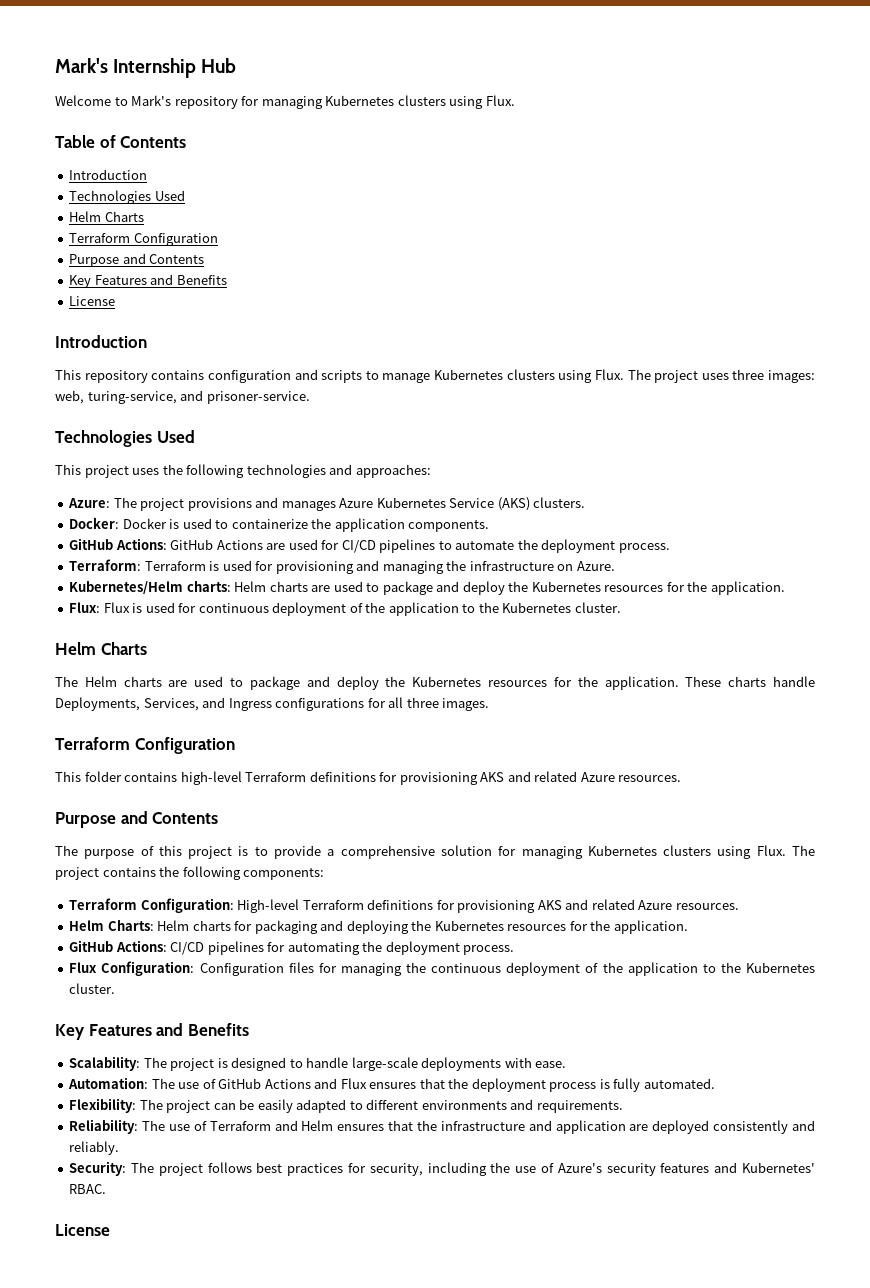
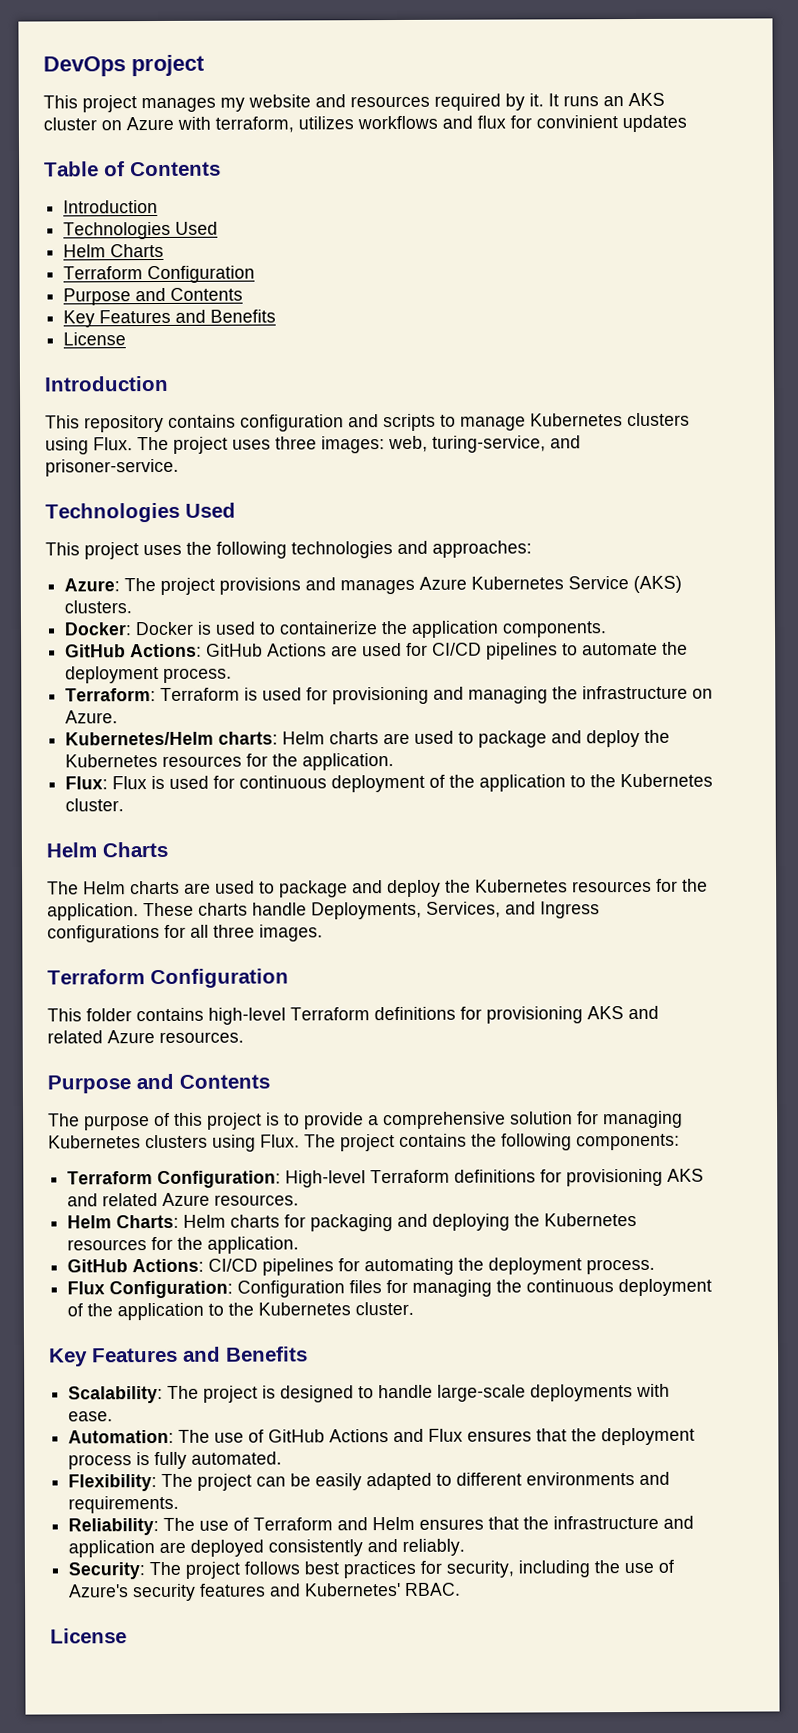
- Mark's Internship Hub
- Welcome to Mark's repository for managing Kubernetes clusters using Flux.
+ DevOps project
+ This project manages my website and resources required by it. It runs an AKS cluster on Azure with terraform, utilizes workflows and flux for convinient updates

